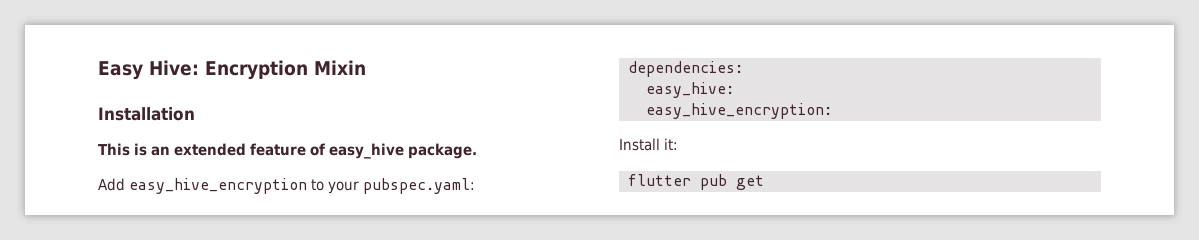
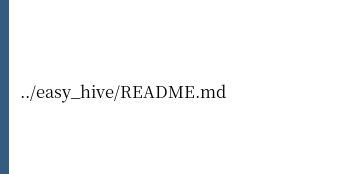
- Easy Hive: Encryption Mixin
- Installation
- This is an extended feature of easy_hive package.
- Add easy_hive_encryption to your pubspec.yaml:
- dependencies:
- easy_hive:
- easy_hive_encryption:
- Install it:
- flutter pub get
+ ../easy_hive/README.md

